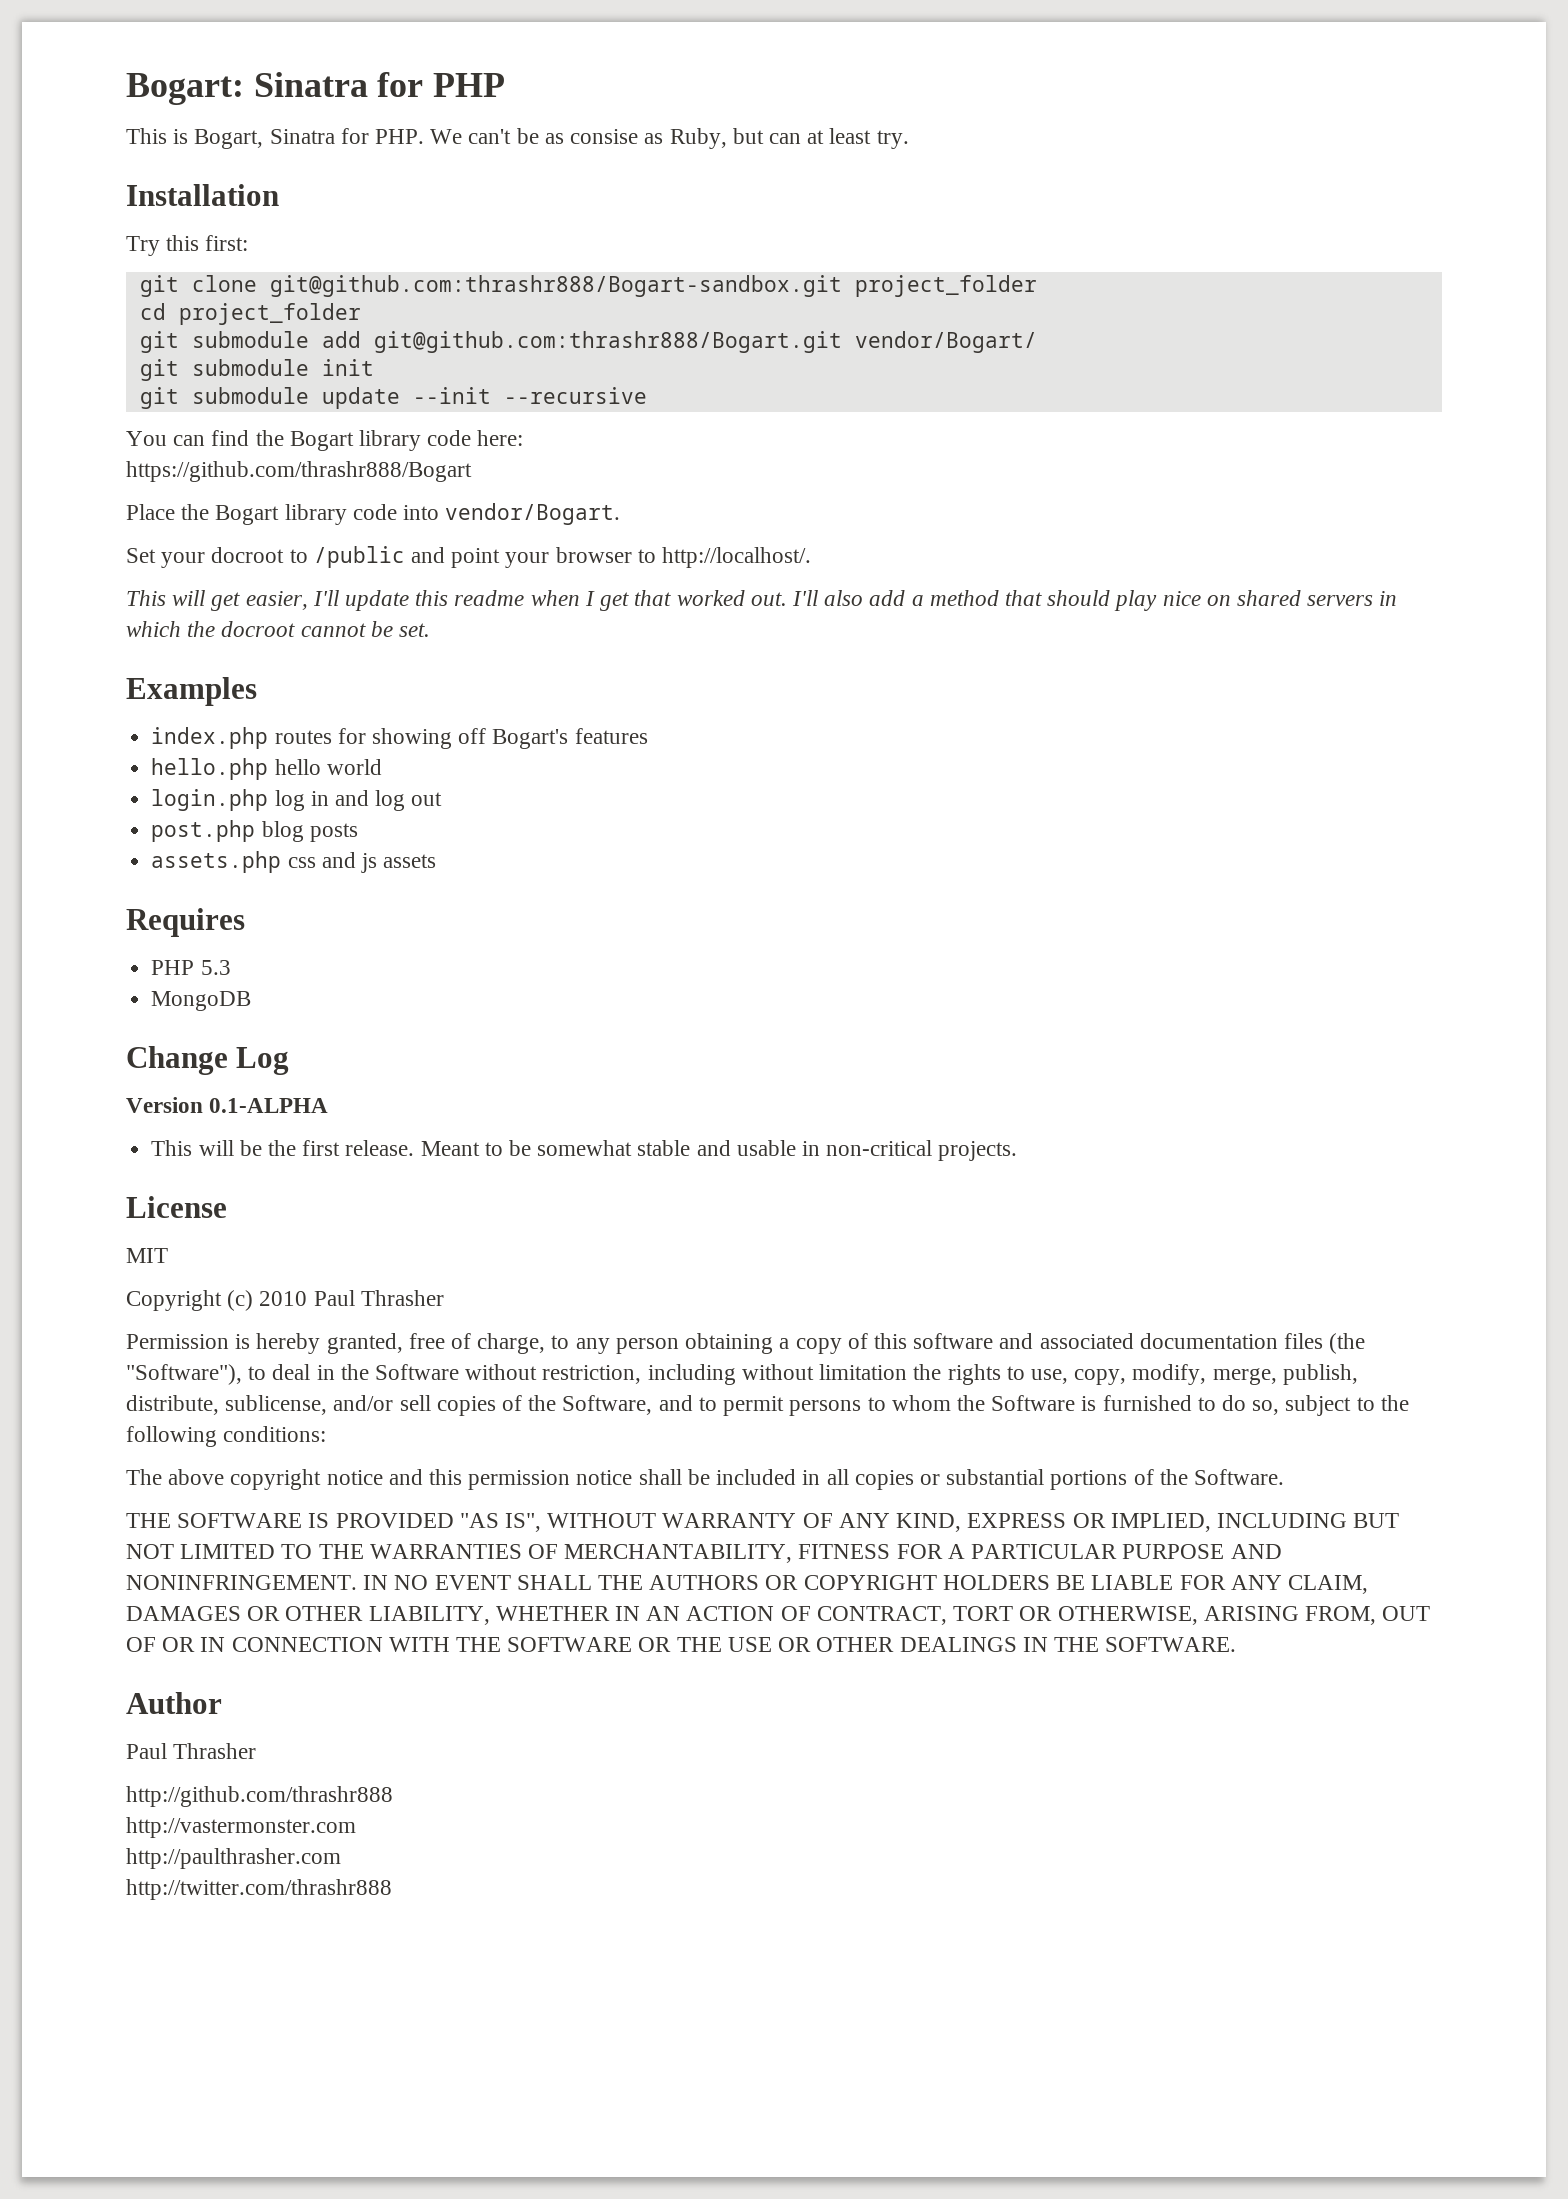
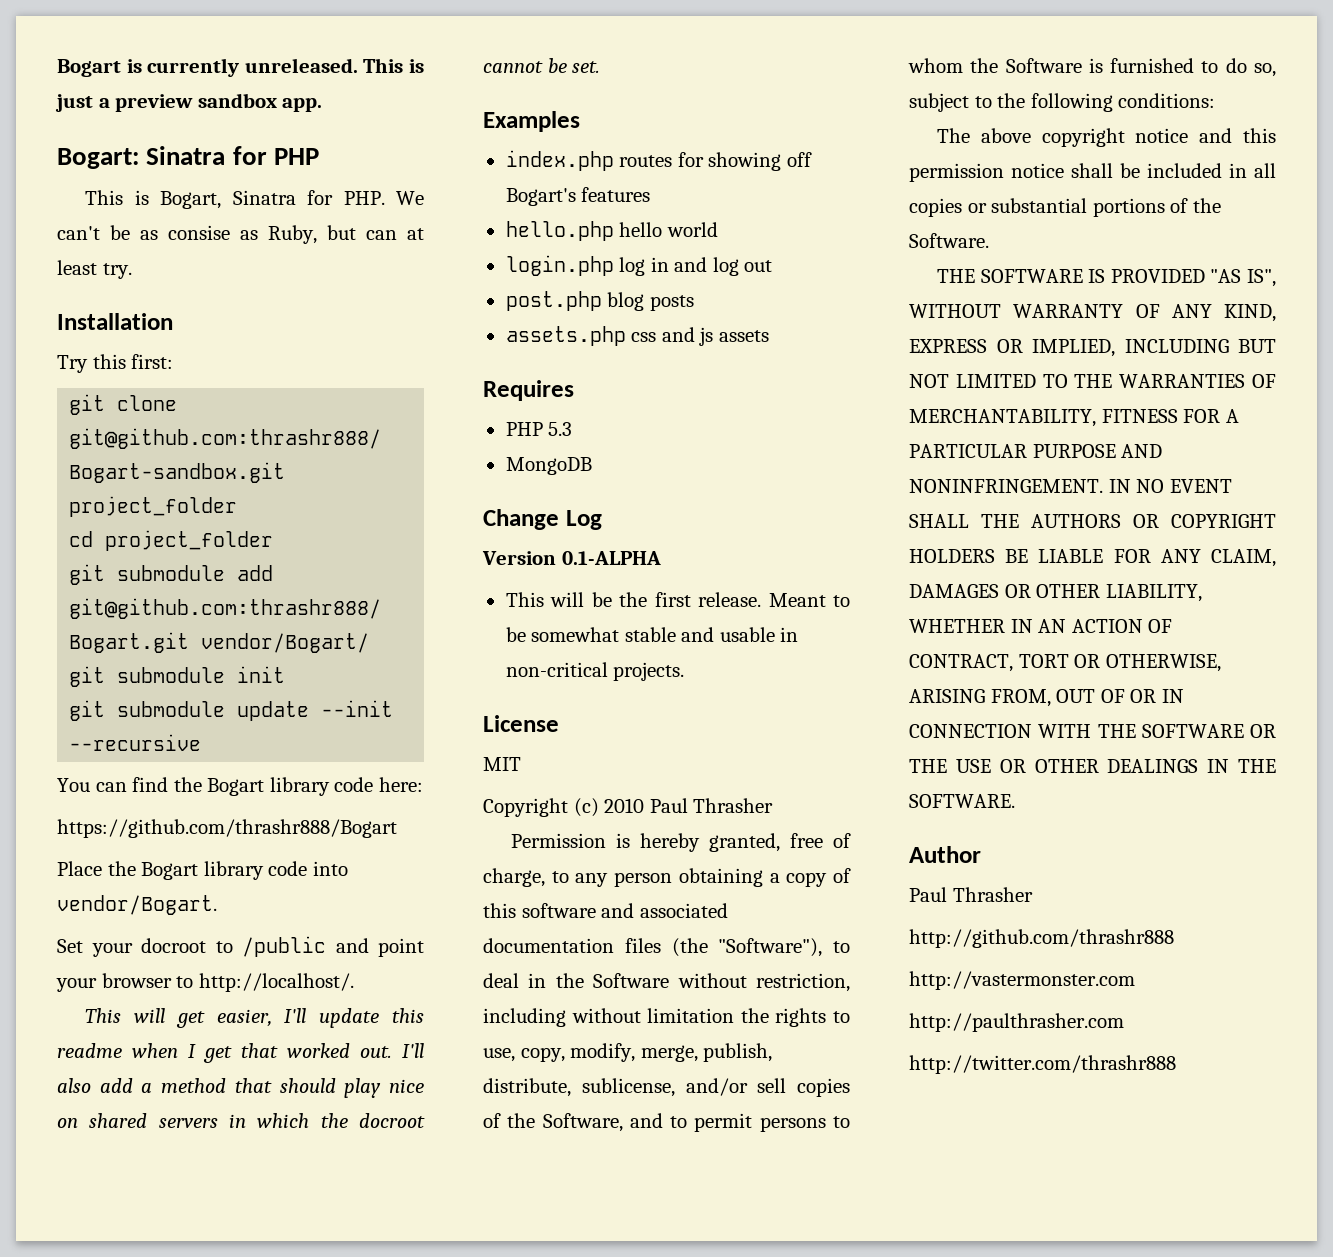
+ Bogart is currently unreleased. This is just a preview sandbox app.

